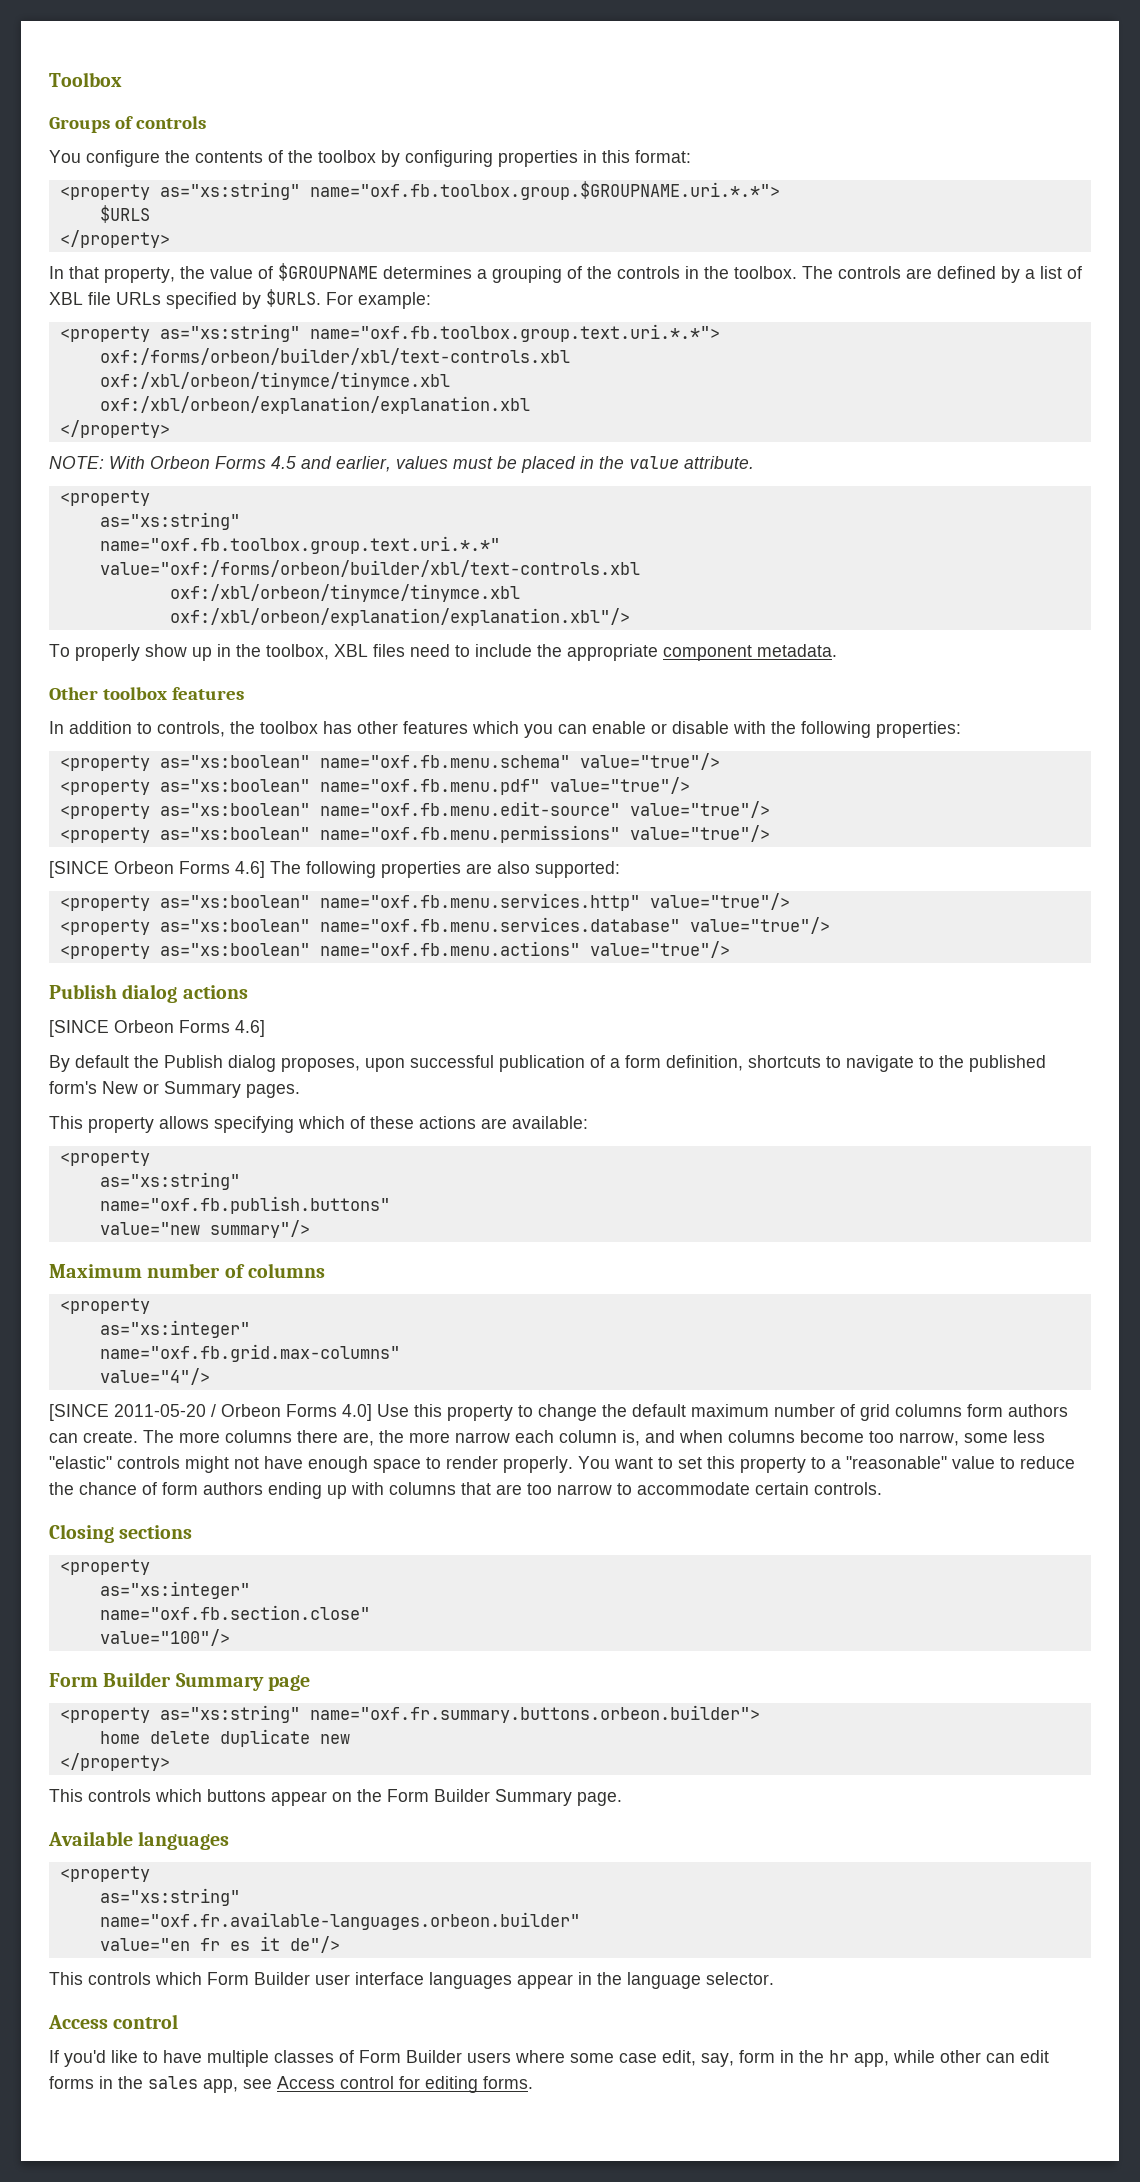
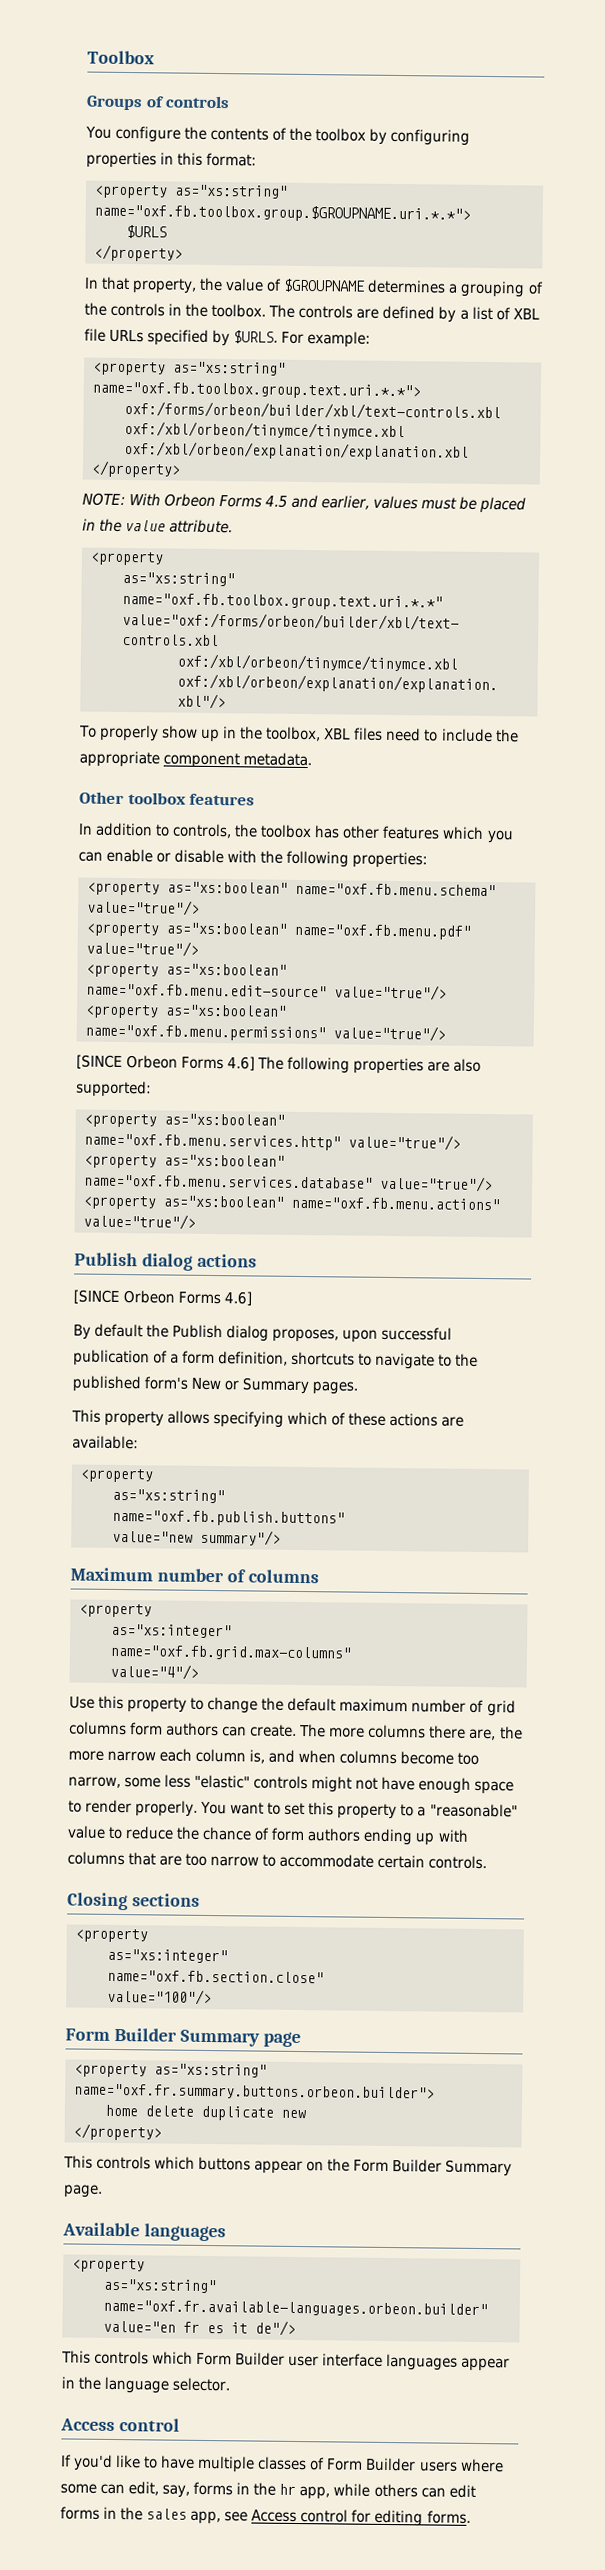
- [SINCE 2011-05-20 / Orbeon Forms 4.0] Use this property to change the default maximum number of grid columns form authors can create.
+ Use this property to change the default maximum number of grid columns form authors can create.
- If you'd like to have multiple classes of Form Builder users where some case edit, say, form in the hr app, while other can edit forms in the sales app, see Access control for editing forms.
+ If you'd like to have multiple classes of Form Builder users where some can edit, say, forms in the hr app, while others can edit forms in the sales app, see Access control for editing forms.

